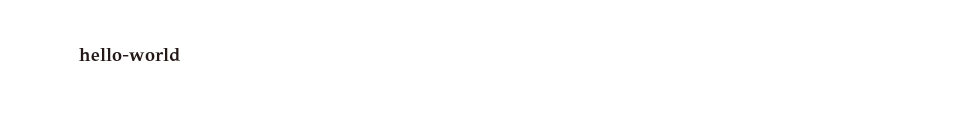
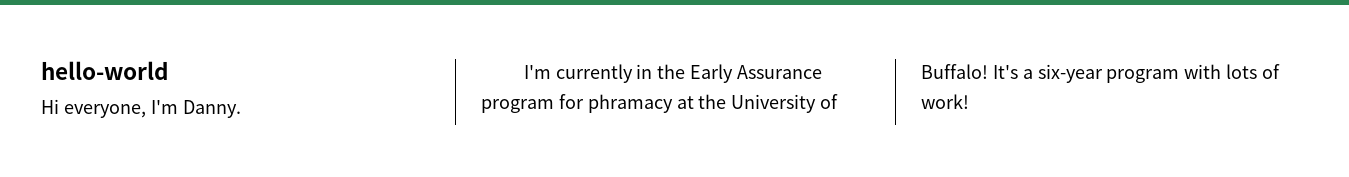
+ Hi everyone, I'm Danny.
+ I'm currently in the Early Assurance program for phramacy at the University of Buffalo! It's a six-year program with lots of work!

